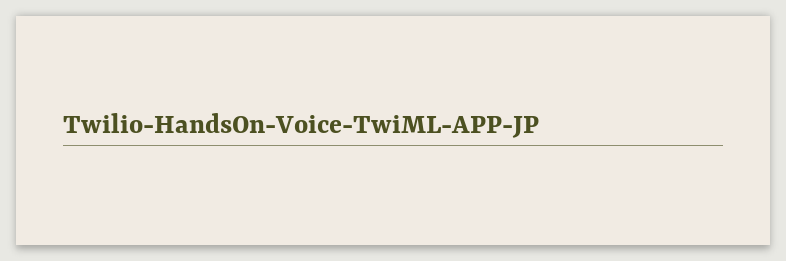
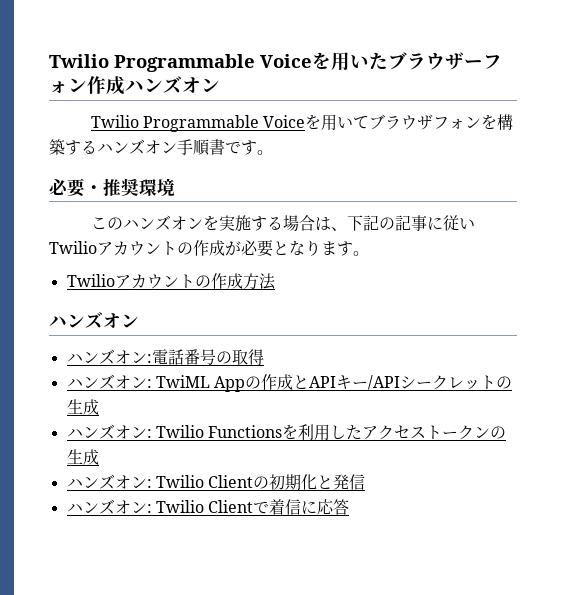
- Twilio-HandsOn-Voice-TwiML-APP-JP
+ Twilio Programmable Voiceを用いたブラウザーフォン作成ハンズオン
+ Twilio Programmable Voiceを用いてブラウザフォンを構築するハンズオン手順書です。
+ 必要・推奨環境
+ このハンズオンを実施する場合は、下記の記事に従いTwilioアカウントの作成が必要となります。
+ Twilioアカウントの作成方法
+ ハンズオン
+ ハンズオン:電話番号の取得
+ ハンズオン: TwiML Appの作成とAPIキー/APIシークレットの生成
+ ハンズオン: Twilio Functionsを利用したアクセストークンの生成
+ ハンズオン: Twilio Clientの初期化と発信
+ ハンズオン: Twilio Clientで着信に応答

